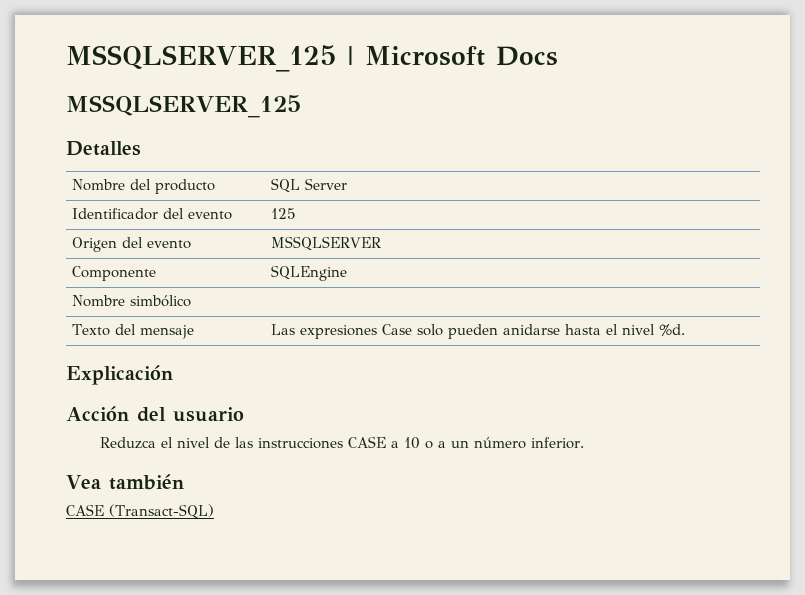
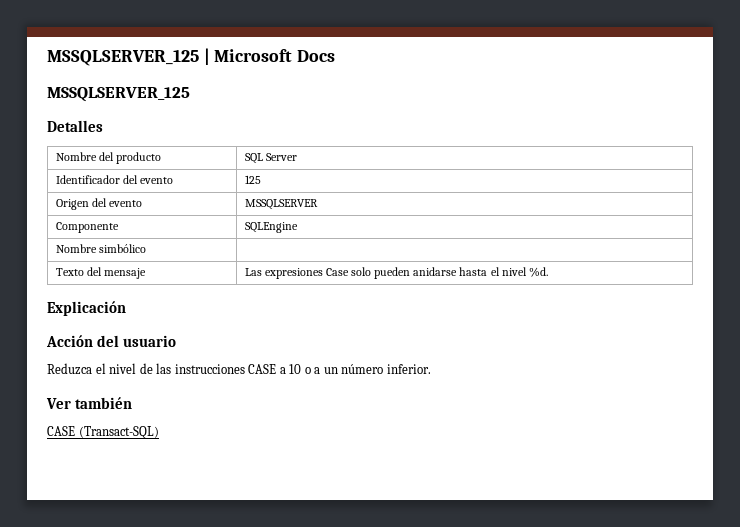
- Vea también
+ Ver también

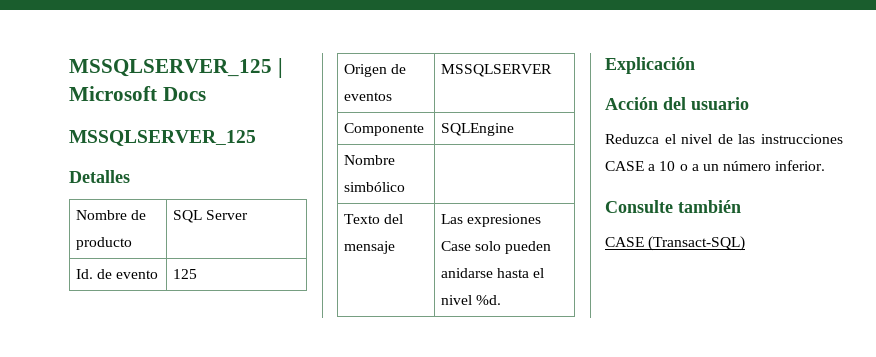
- Nombre del producto | SQL Server
+ Nombre de producto | SQL Server
- Identificador del evento | 125
+ Id. de evento | 125
- Origen del evento | MSSQLSERVER
+ Origen de eventos | MSSQLSERVER
- Ver también
+ Consulte también

